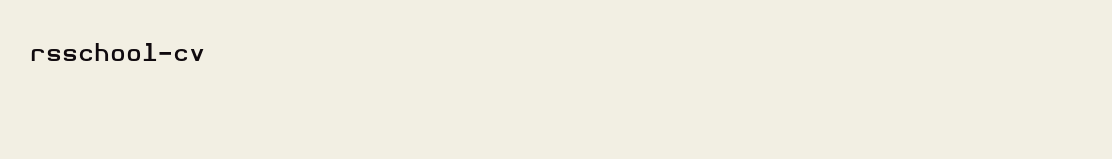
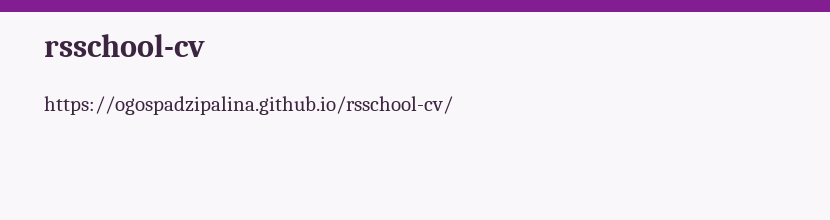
+ https://ogospadzipalina.github.io/rsschool-cv/

